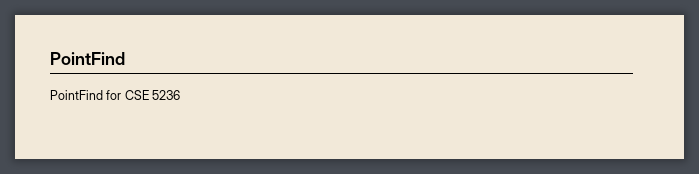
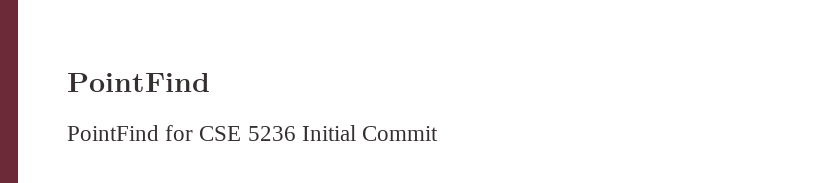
- PointFind for CSE 5236
+ PointFind for CSE 5236 Initial Commit

